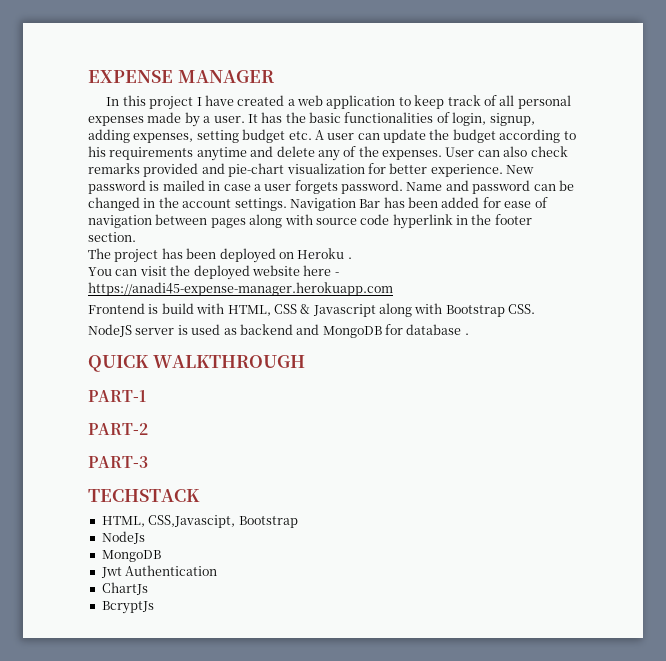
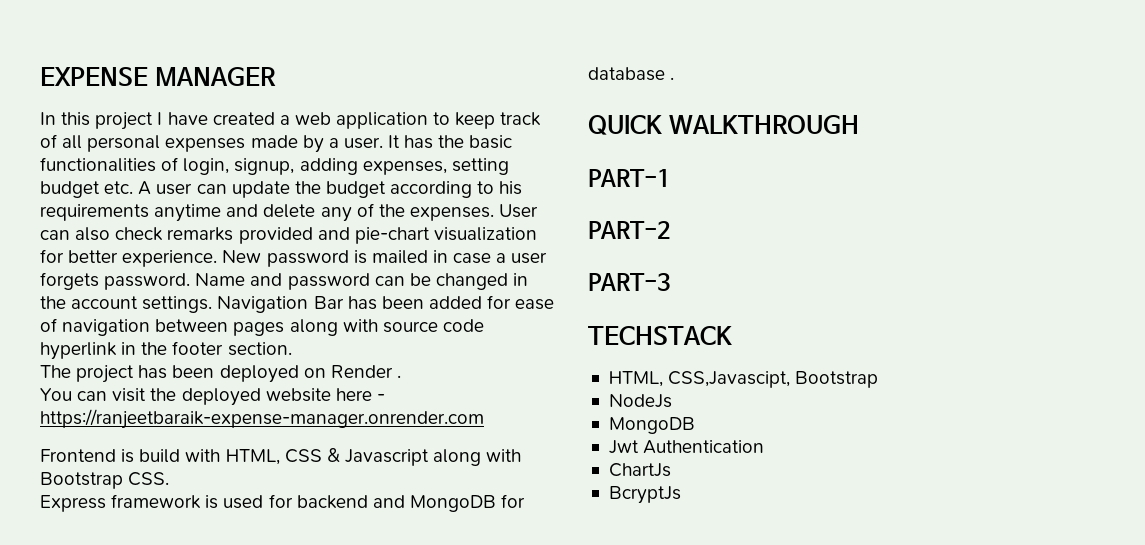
- The project has been deployed on Heroku .
+ The project has been deployed on Render .
- You can visit the deployed website here - https://anadi45-expense-manager.herokuapp.com
+ You can visit the deployed website here - https://ranjeetbaraik-expense-manager.onrender.com
- NodeJS server is used as backend and MongoDB for database .
+ Express framework is used for backend and MongoDB for database .

